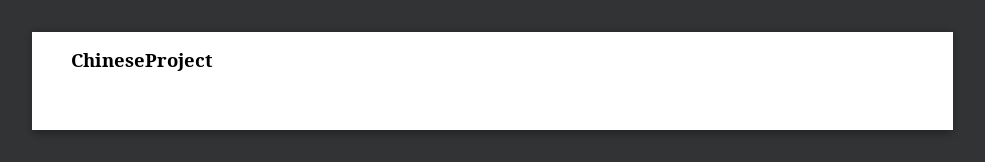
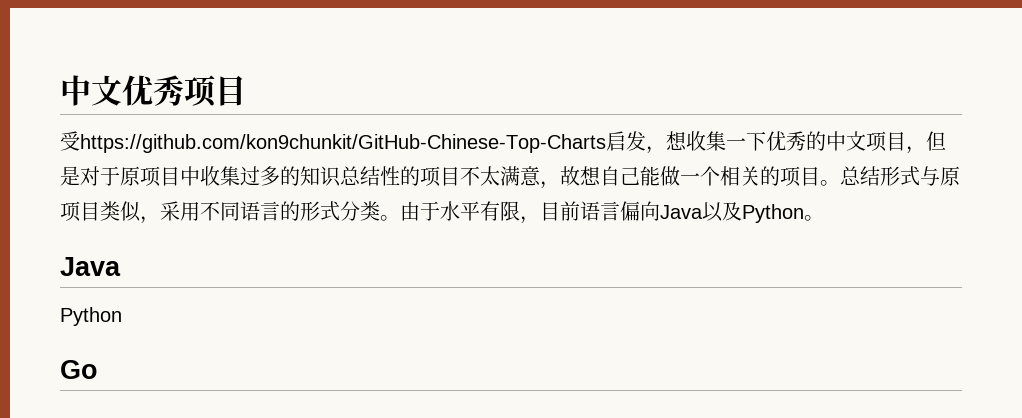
- ChineseProject
+ 中文优秀项目
+ 受https://github.com/kon9chunkit/GitHub-Chinese-Top-Charts启发，想收集一下优秀的中文项目，但是对于原项目中收集过多的知识总结性的项目不太满意，故想自己能做一个相关的项目。总结形式与原项目类似，采用不同语言的形式分类。由于水平有限，目前语言偏向Java以及Python。
+ Java
+ Python
+ Go

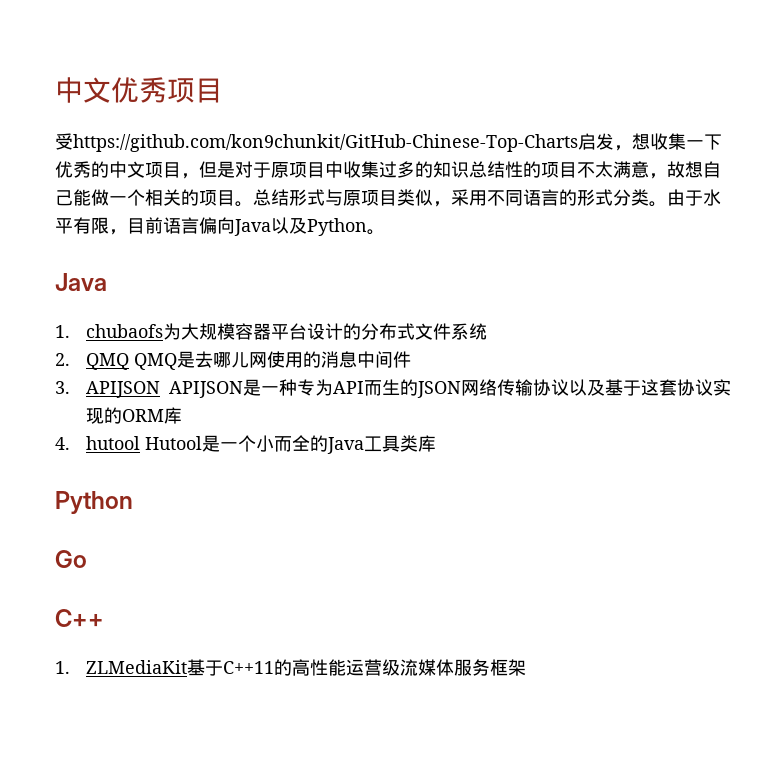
  由于水平有限，目前语言偏向Java以及Python。
  Java
+ 1. chubaofs为大规模容器平台设计的分布式文件系统
+ 2. QMQ QMQ是去哪儿网使用的消息中间件
+ 3. APIJSON APIJSON是一种专为API而生的JSON网络传输协议以及基于这套协议实现的ORM库
+ 4. hutool Hutool是一个小而全的Java工具类库
  Python
  Go
+ C++
+ 1. ZLMediaKit基于C++11的高性能运营级流媒体服务框架

